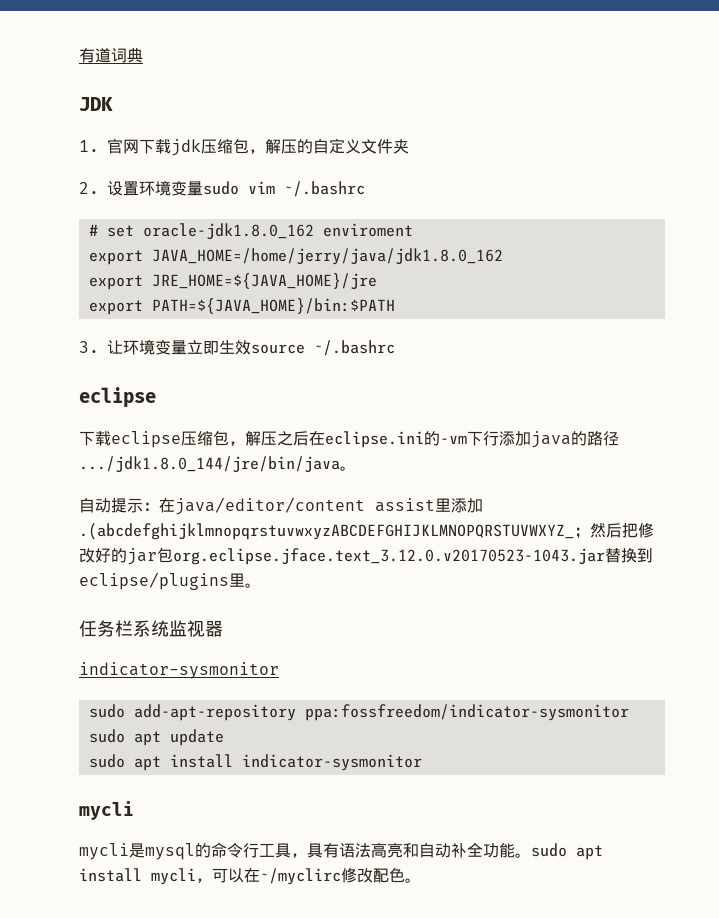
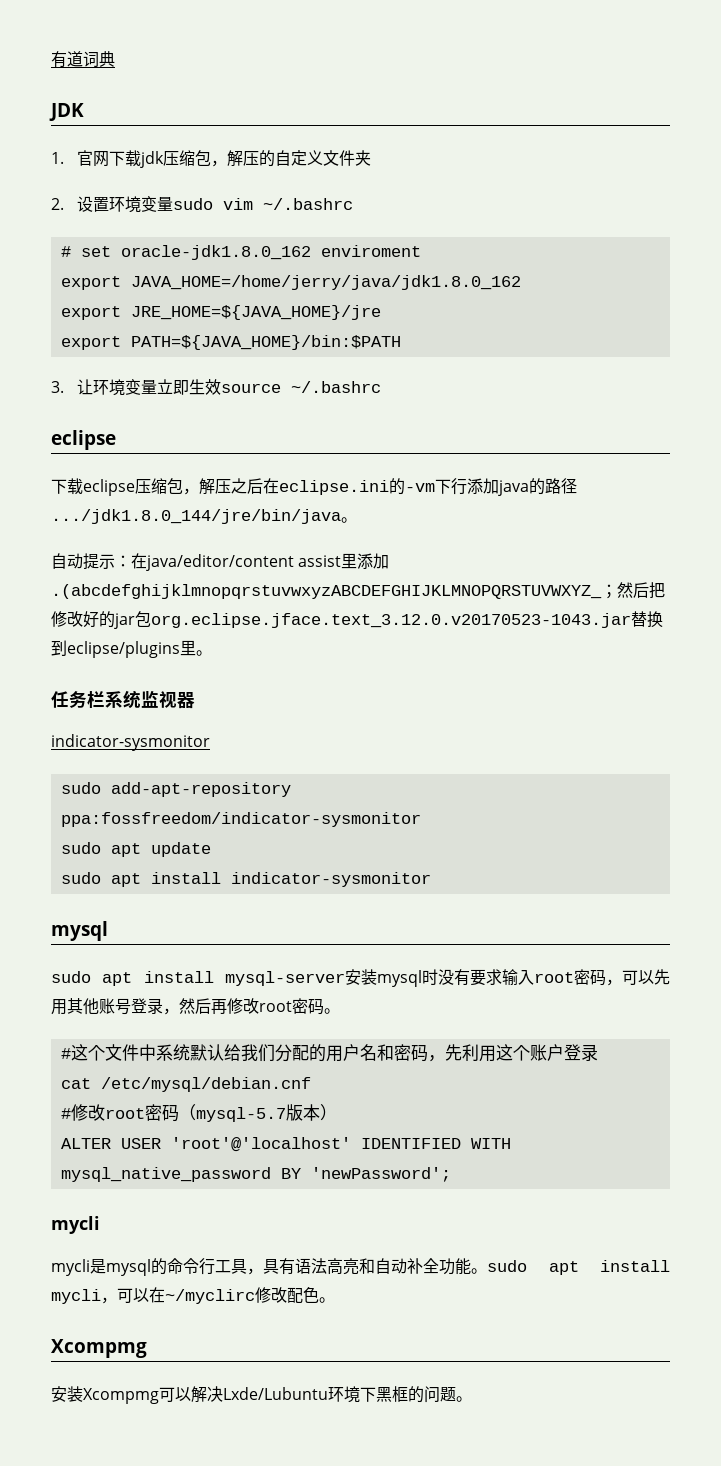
  sudo apt install indicator-sysmonitor
+ mysql
+ sudo apt install mysql-server安装mysql时没有要求输入root密码，可以先用其他账号登录，然后再修改root密码。
+ #这个文件中系统默认给我们分配的用户名和密码，先利用这个账户登录
+ cat /etc/mysql/debian.cnf
+ #修改root密码（mysql-5.7版本）
+ ALTER USER 'root'@'localhost' IDENTIFIED WITH mysql_native_password BY 'newPassword';
  mycli是mysql的命令行工具，具有语法高亮和自动补全功能。sudo apt install mycli，可以在~/myclirc修改配色。
+ Xcompmg
+ 安装Xcompmg可以解决Lxde/Lubuntu环境下黑框的问题。

